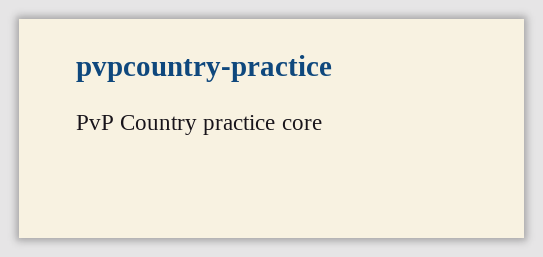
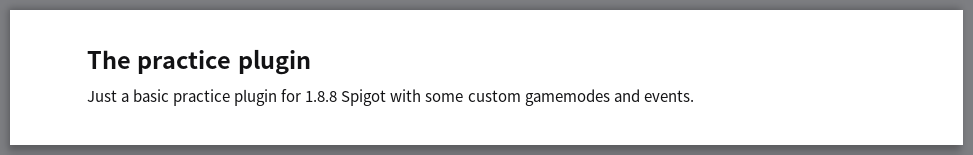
- pvpcountry-practice
- PvP Country practice core
+ The practice plugin
+ Just a basic practice plugin for 1.8.8 Spigot with some custom gamemodes and events.

